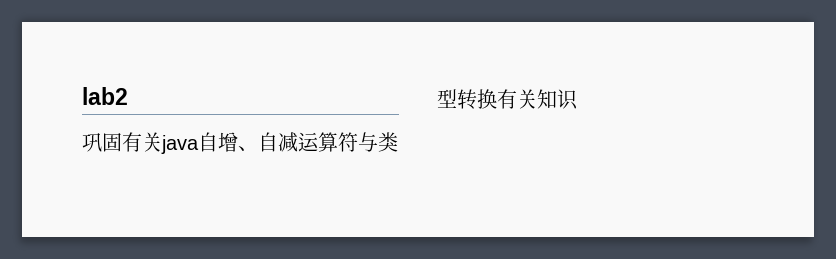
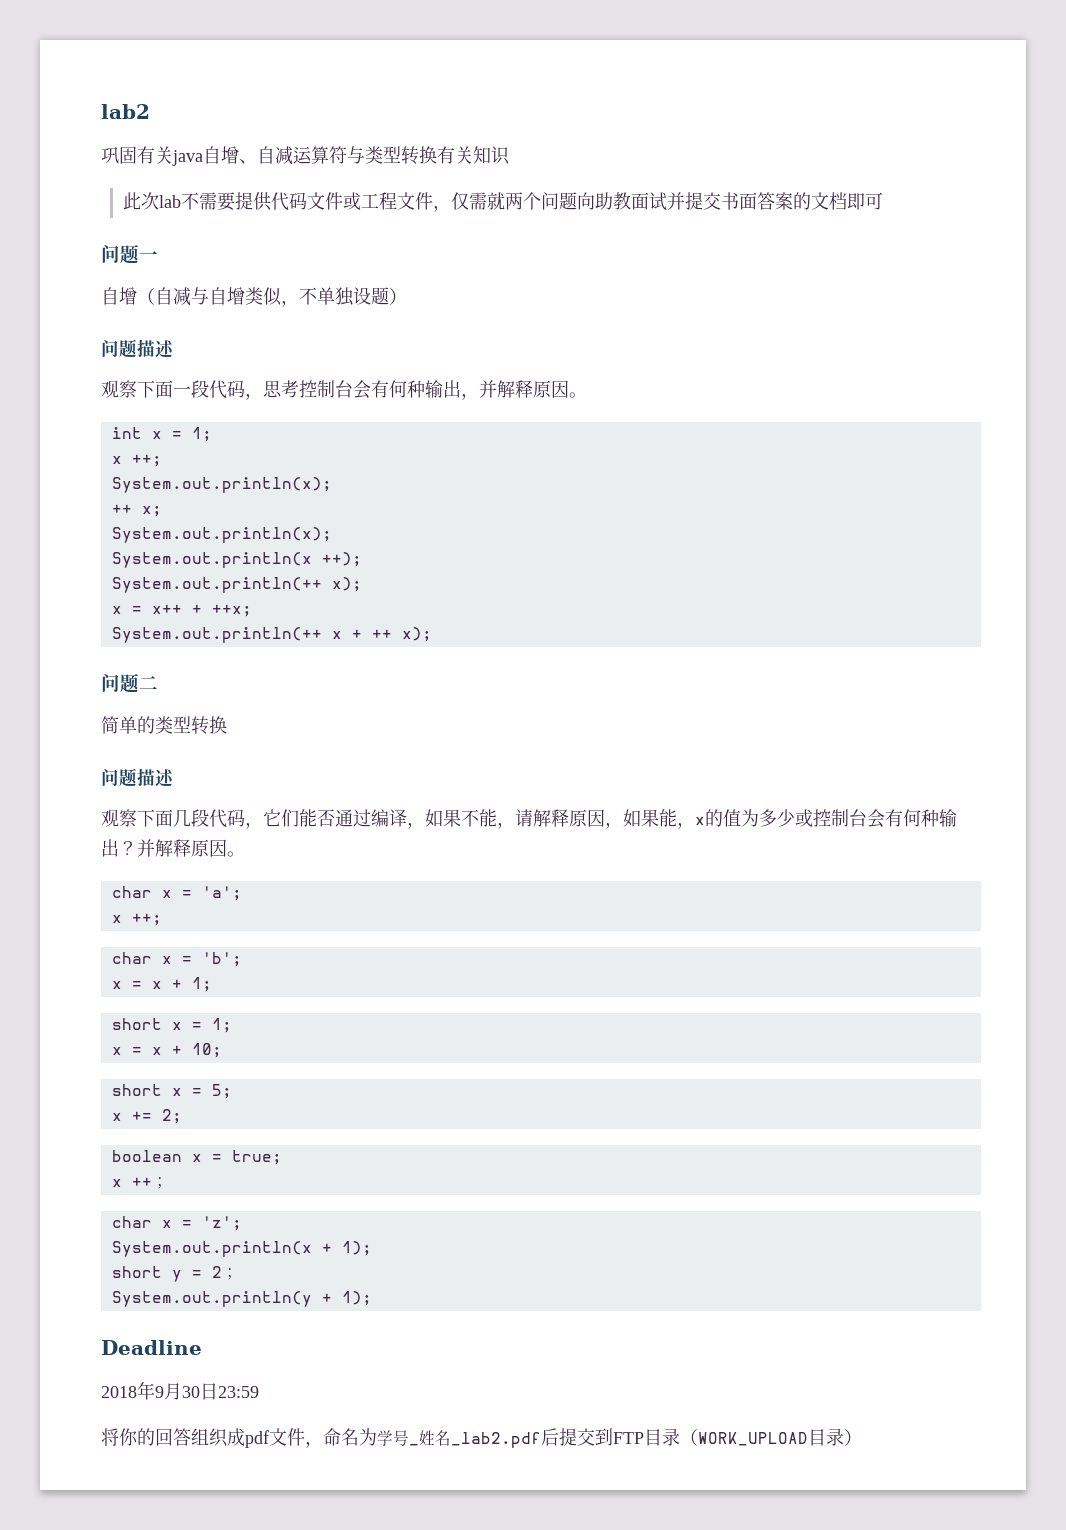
+ 此次lab不需要提供代码文件或工程文件，仅需就两个问题向助教面试并提交书面答案的文档即可
+ 问题一
+ 自增（自减与自增类似，不单独设题）
+ 问题描述
+ 观察下面一段代码，思考控制台会有何种输出，并解释原因。
+ int x = 1;
+ x ++;
+ System.out.println(x);
+ ++ x;
+ System.out.println(x);
+ System.out.println(x ++);
+ System.out.println(++ x);
+ x = x++ + ++x;
+ System.out.println(++ x + ++ x);
+ 问题二
+ 简单的类型转换
+ 问题描述
+ 观察下面几段代码，它们能否通过编译，如果不能，请解释原因，如果能，x的值为多少或控制台会有何种输出？并解释原因。
+ char x = 'a';
+ x ++;
+ char x = 'b';
+ x = x + 1;
+ short x = 1;
+ x = x + 10;
+ short x = 5;
+ x += 2;
+ boolean x = true;
+ x ++；
+ char x = 'z';
+ System.out.println(x + 1);
+ short y = 2；
+ System.out.println(y + 1);
+ Deadline
+ 2018年9月30日23:59
+ 将你的回答组织成pdf文件，命名为学号_姓名_lab2.pdf后提交到FTP目录（WORK_UPLOAD目录）

